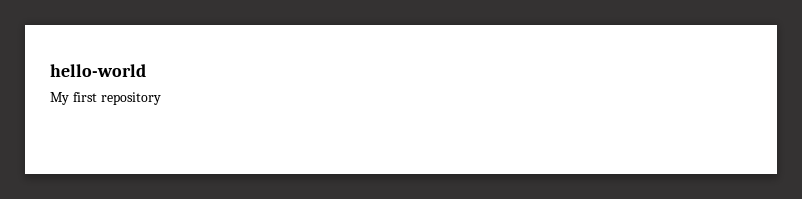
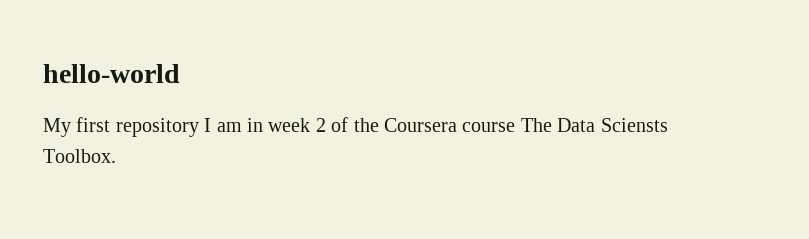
- My first repository
+ My first repository I am in week 2 of the Coursera course The Data Sciensts Toolbox.

